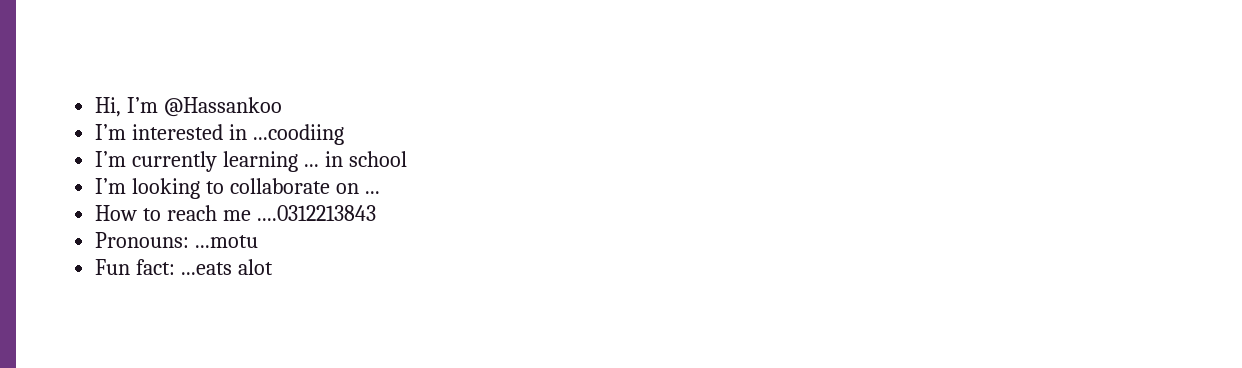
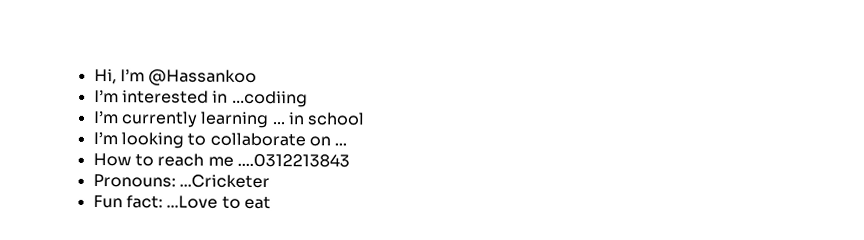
- I’m interested in ...coodiing
+ I’m interested in ...codiing
- Pronouns: ...motu
+ Pronouns: ...Cricketer
- Fun fact: ...eats alot
+ Fun fact: ...Love to eat

